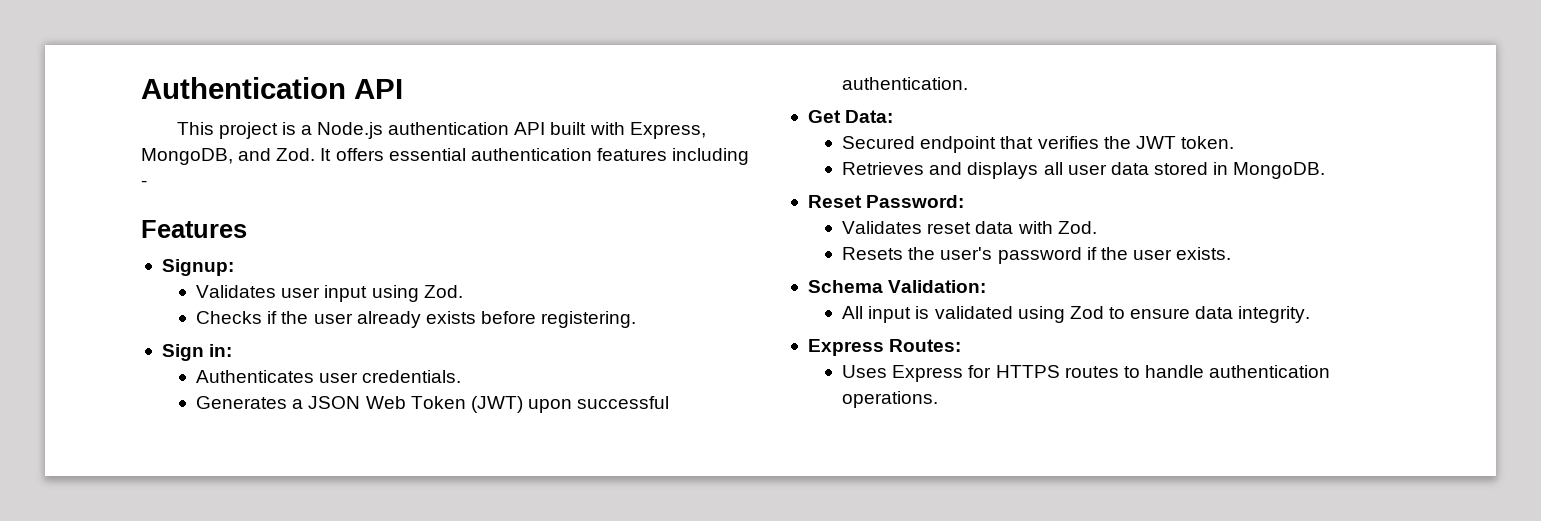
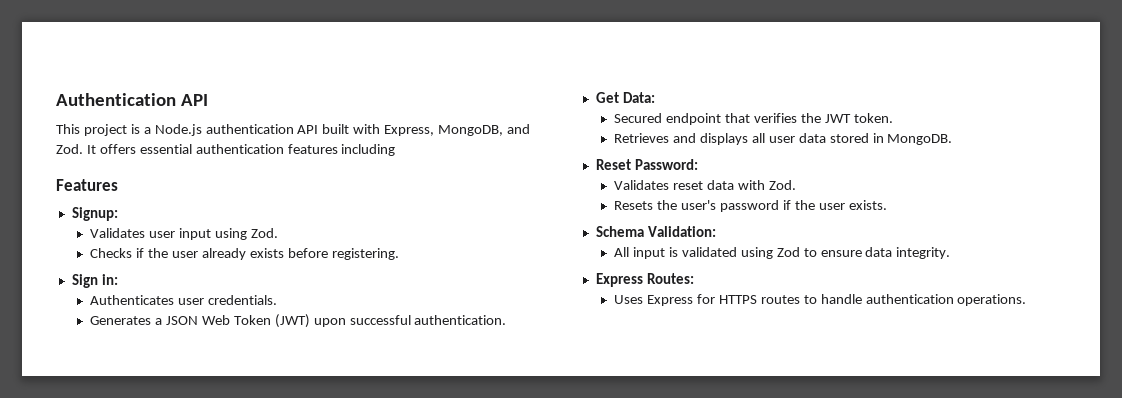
- This project is a Node.js authentication API built with Express, MongoDB, and Zod. It offers essential authentication features including -
+ This project is a Node.js authentication API built with Express, MongoDB, and Zod. It offers essential authentication features including

